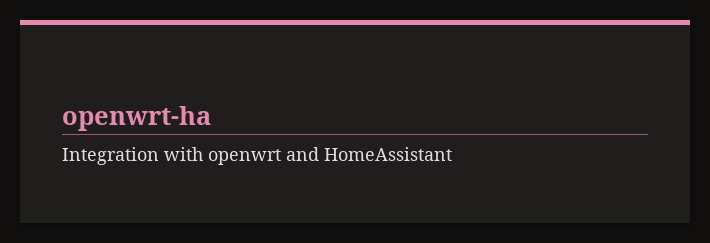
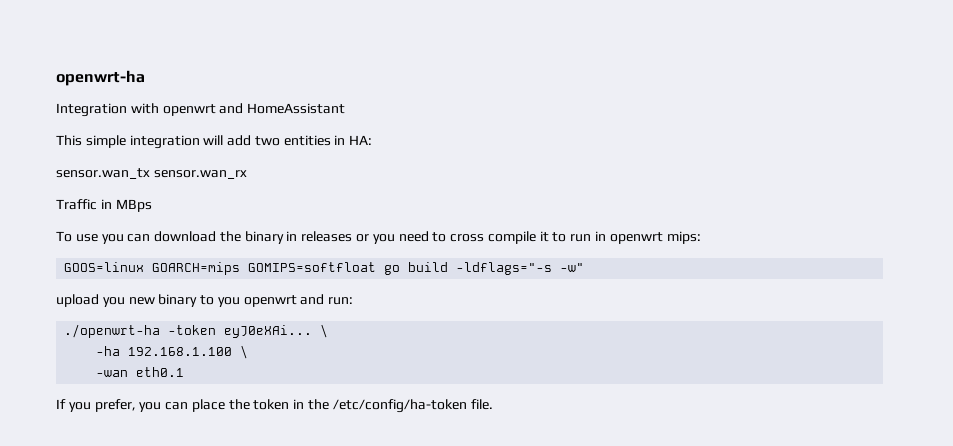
+ This simple integration will add two entities in HA:
+ sensor.wan_tx sensor.wan_rx
+ Traffic in MBps
+ To use you can download the binary in releases or you need to cross compile it to run in openwrt mips:
+ GOOS=linux GOARCH=mips GOMIPS=softfloat go build -ldflags="-s -w"
+ upload you new binary to you openwrt and run:
+ ./openwrt-ha -token eyJ0eXAi... \
+ -ha 192.168.1.100 \
+ -wan eth0.1
+ If you prefer, you can place the token in the /etc/config/ha-token file.

